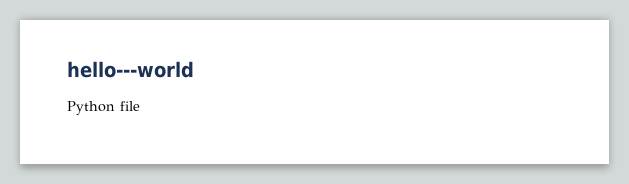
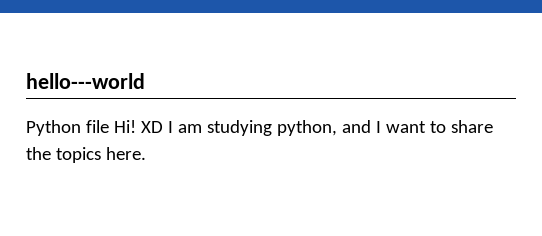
- Python file
+ Python file Hi! XD I am studying python, and I want to share the topics here.

